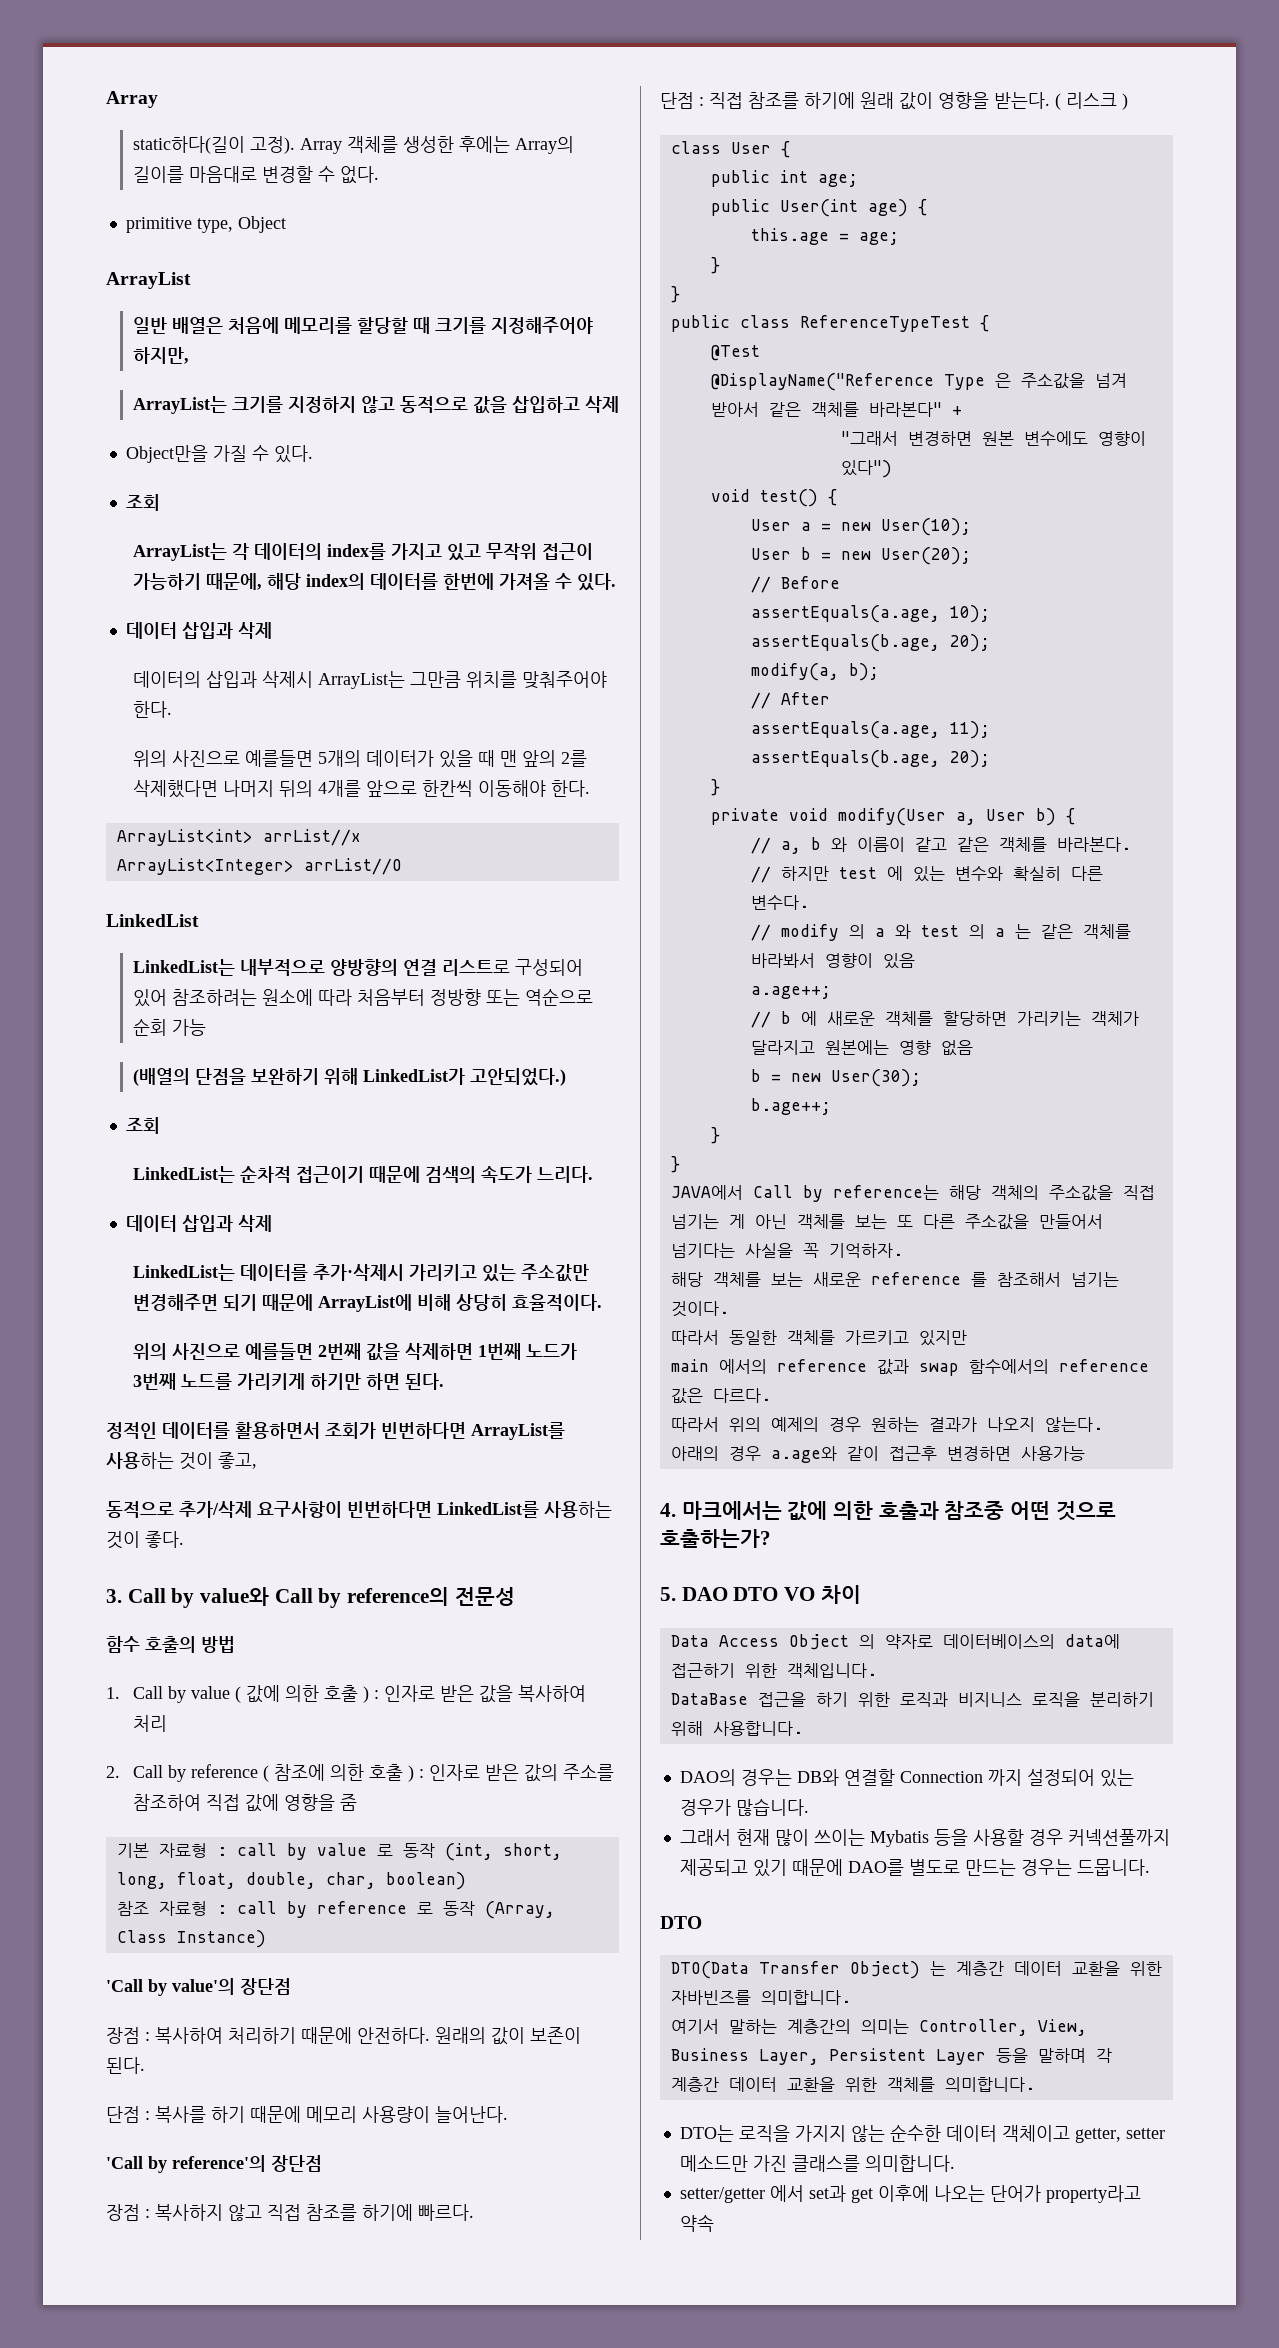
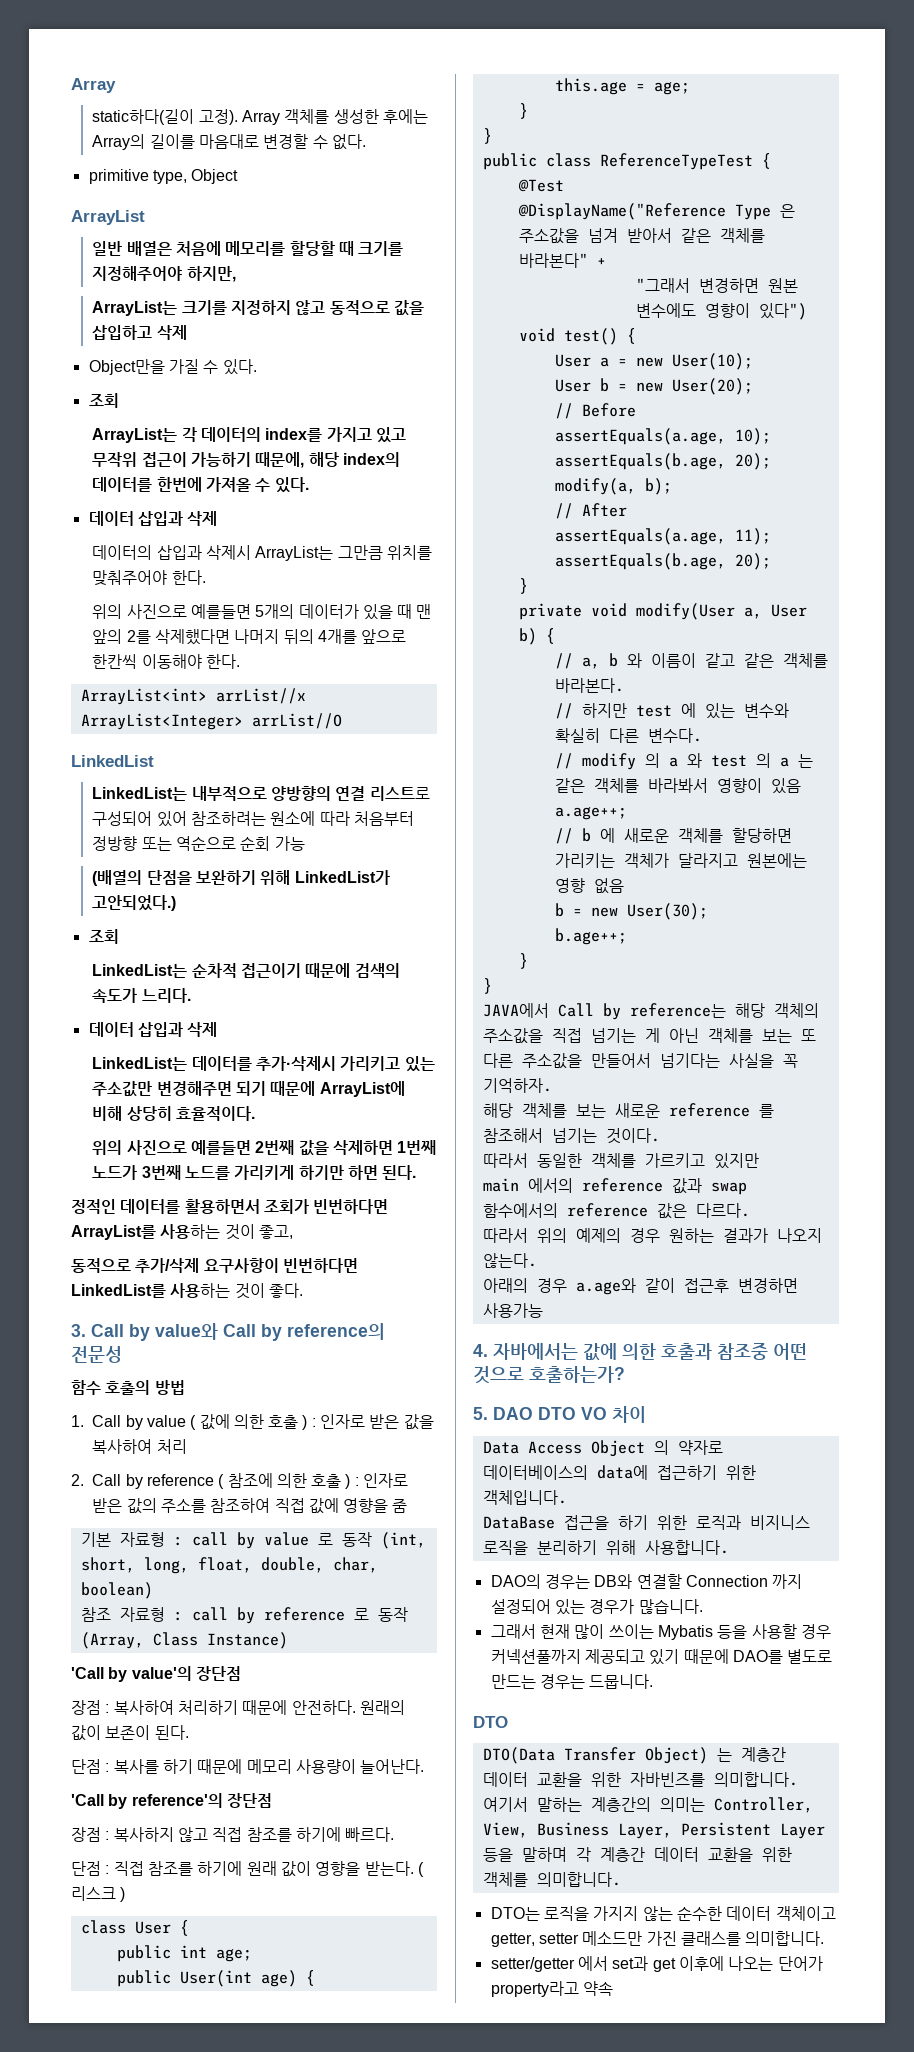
- 4. 마크에서는 값에 의한 호출과 참조중 어떤 것으로 호출하는가?
+ 4. 자바에서는 값에 의한 호출과 참조중 어떤 것으로 호출하는가?

